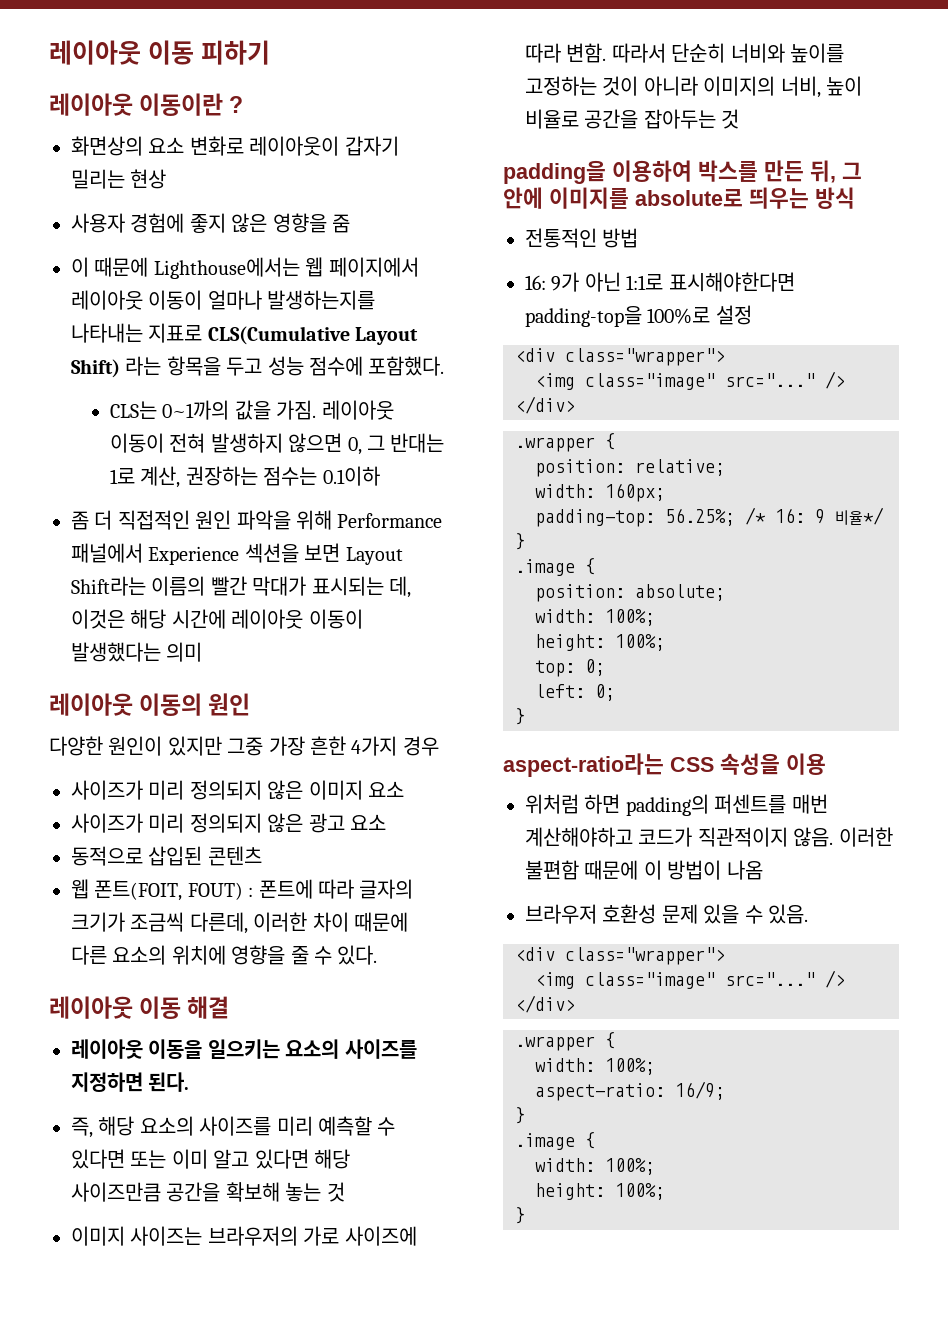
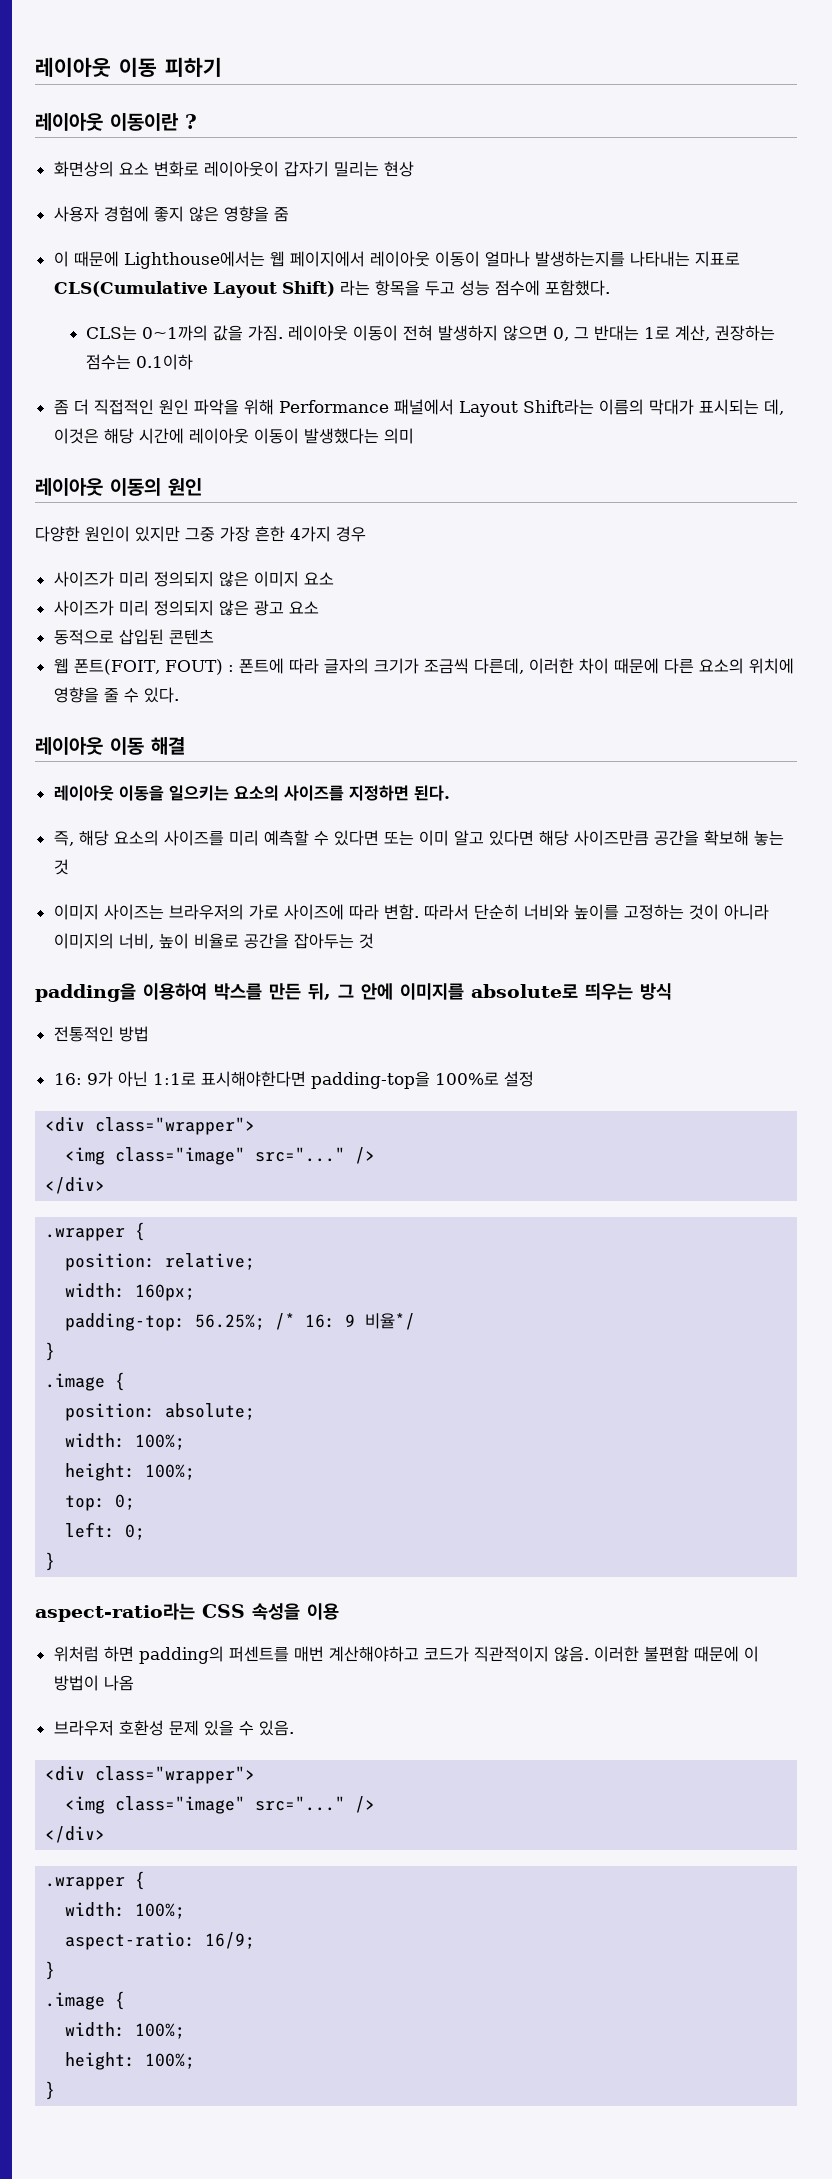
- 좀 더 직접적인 원인 파악을 위해 Performance 패널에서 Experience 섹션을 보면 Layout Shift라는 이름의 빨간 막대가 표시되는 데, 이것은 해당 시간에 레이아웃 이동이 발생했다는 의미
+ 좀 더 직접적인 원인 파악을 위해 Performance 패널에서 Layout Shift라는 이름의 막대가 표시되는 데, 이것은 해당 시간에 레이아웃 이동이 발생했다는 의미

